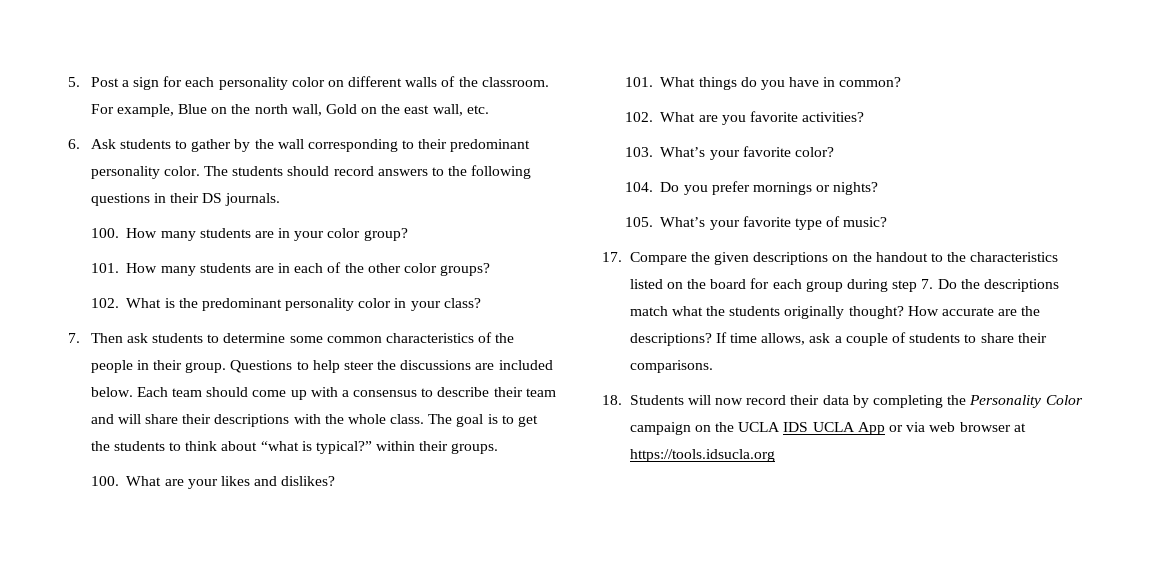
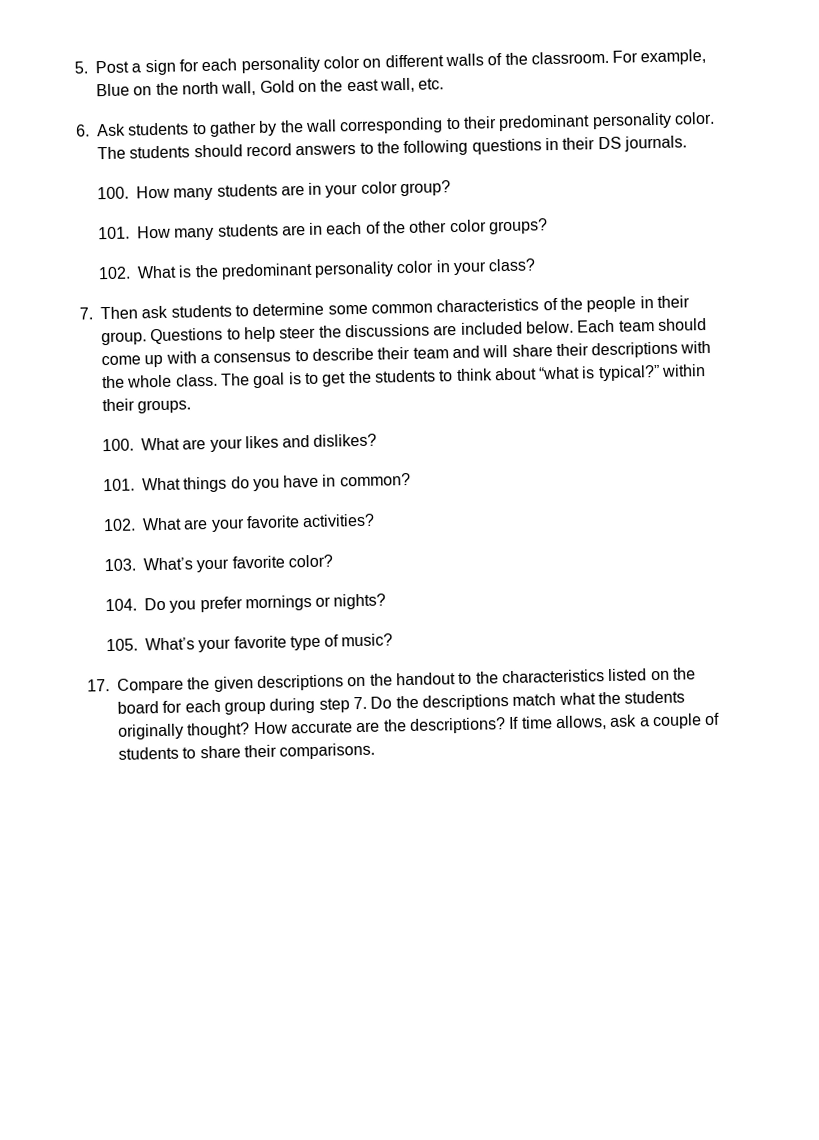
- 102. What are you favorite activities?
+ 102. What are your favorite activities?
- 18. Students will now record their data by completing the Personality Color campaign on the UCLA IDS UCLA App or via web browser at https://tools.idsucla.org

